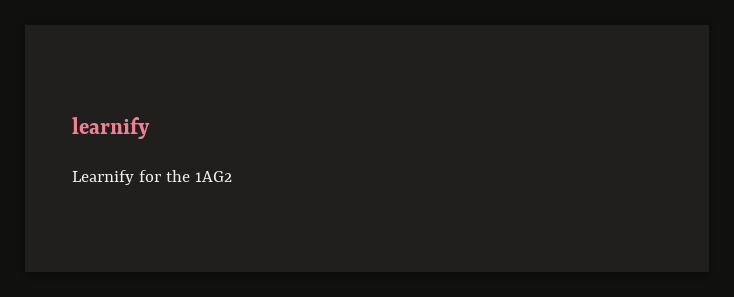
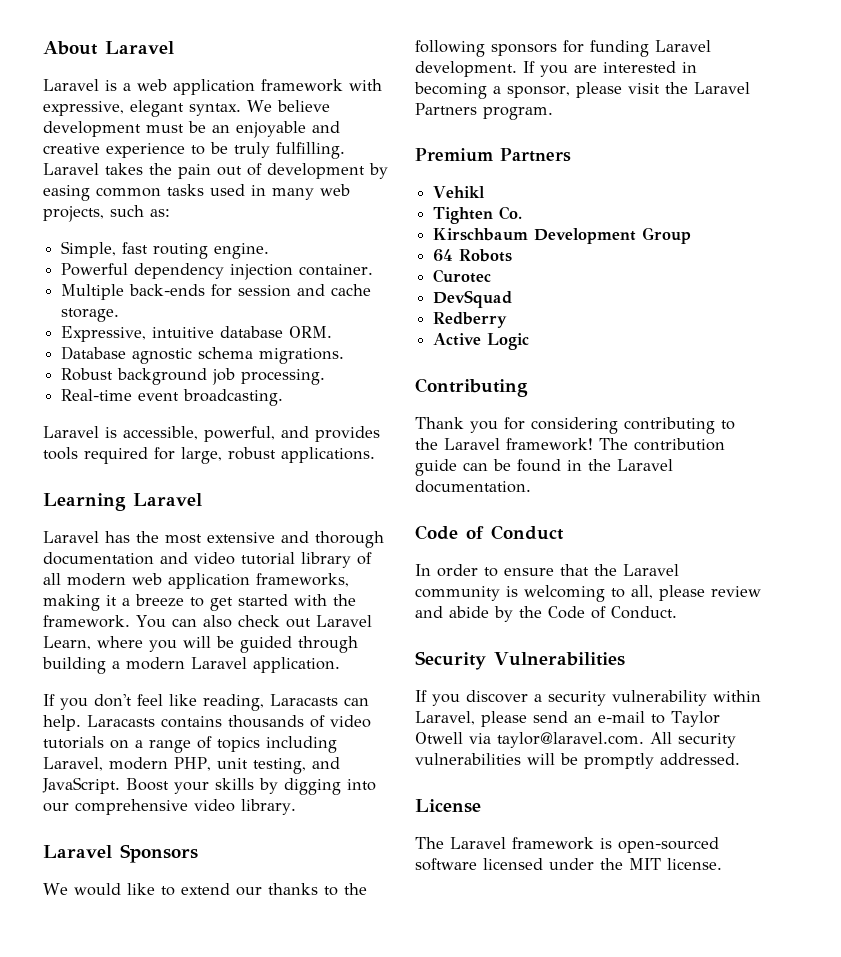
- learnify
- Learnify for the 1AG2
+ About Laravel
+ Laravel is a web application framework with expressive, elegant syntax. We believe development must be an enjoyable and creative experience to be truly fulfilling. Laravel takes the pain out of development by easing common tasks used in many web projects, such as:
+ Simple, fast routing engine.
+ Powerful dependency injection container.
+ Multiple back-ends for session and cache storage.
+ Expressive, intuitive database ORM.
+ Database agnostic schema migrations.
+ Robust background job processing.
+ Real-time event broadcasting.
+ Laravel is accessible, powerful, and provides tools required for large, robust applications.
+ Learning Laravel
+ Laravel has the most extensive and thorough documentation and video tutorial library of all modern web application frameworks, making it a breeze to get started with the framework. You can also check out Laravel Learn, where you will be guided through building a modern Laravel application.
+ If you don't feel like reading, Laracasts can help. Laracasts contains thousands of video tutorials on a range of topics including Laravel, modern PHP, unit testing, and JavaScript. Boost your skills by digging into our comprehensive video library.
+ Laravel Sponsors
+ We would like to extend our thanks to the following sponsors for funding Laravel development. If you are interested in becoming a sponsor, please visit the Laravel Partners program.
+ Premium Partners
+ Vehikl
+ Tighten Co.
+ Kirschbaum Development Group
+ 64 Robots
+ Curotec
+ DevSquad
+ Redberry
+ Active Logic
+ Contributing
+ Thank you for considering contributing to the Laravel framework! The contribution guide can be found in the Laravel documentation.
+ Code of Conduct
+ In order to ensure that the Laravel community is welcoming to all, please review and abide by the Code of Conduct.
+ Security Vulnerabilities
+ If you discover a security vulnerability within Laravel, please send an e-mail to Taylor Otwell via taylor@laravel.com. All security vulnerabilities will be promptly addressed.
+ License
+ The Laravel framework is open-sourced software licensed under the MIT license.

